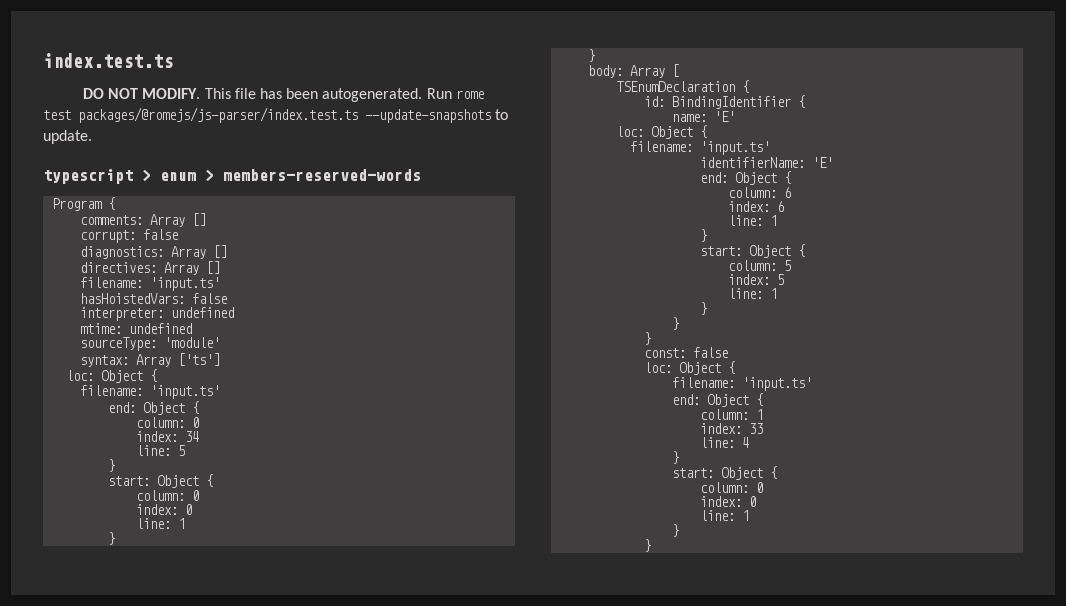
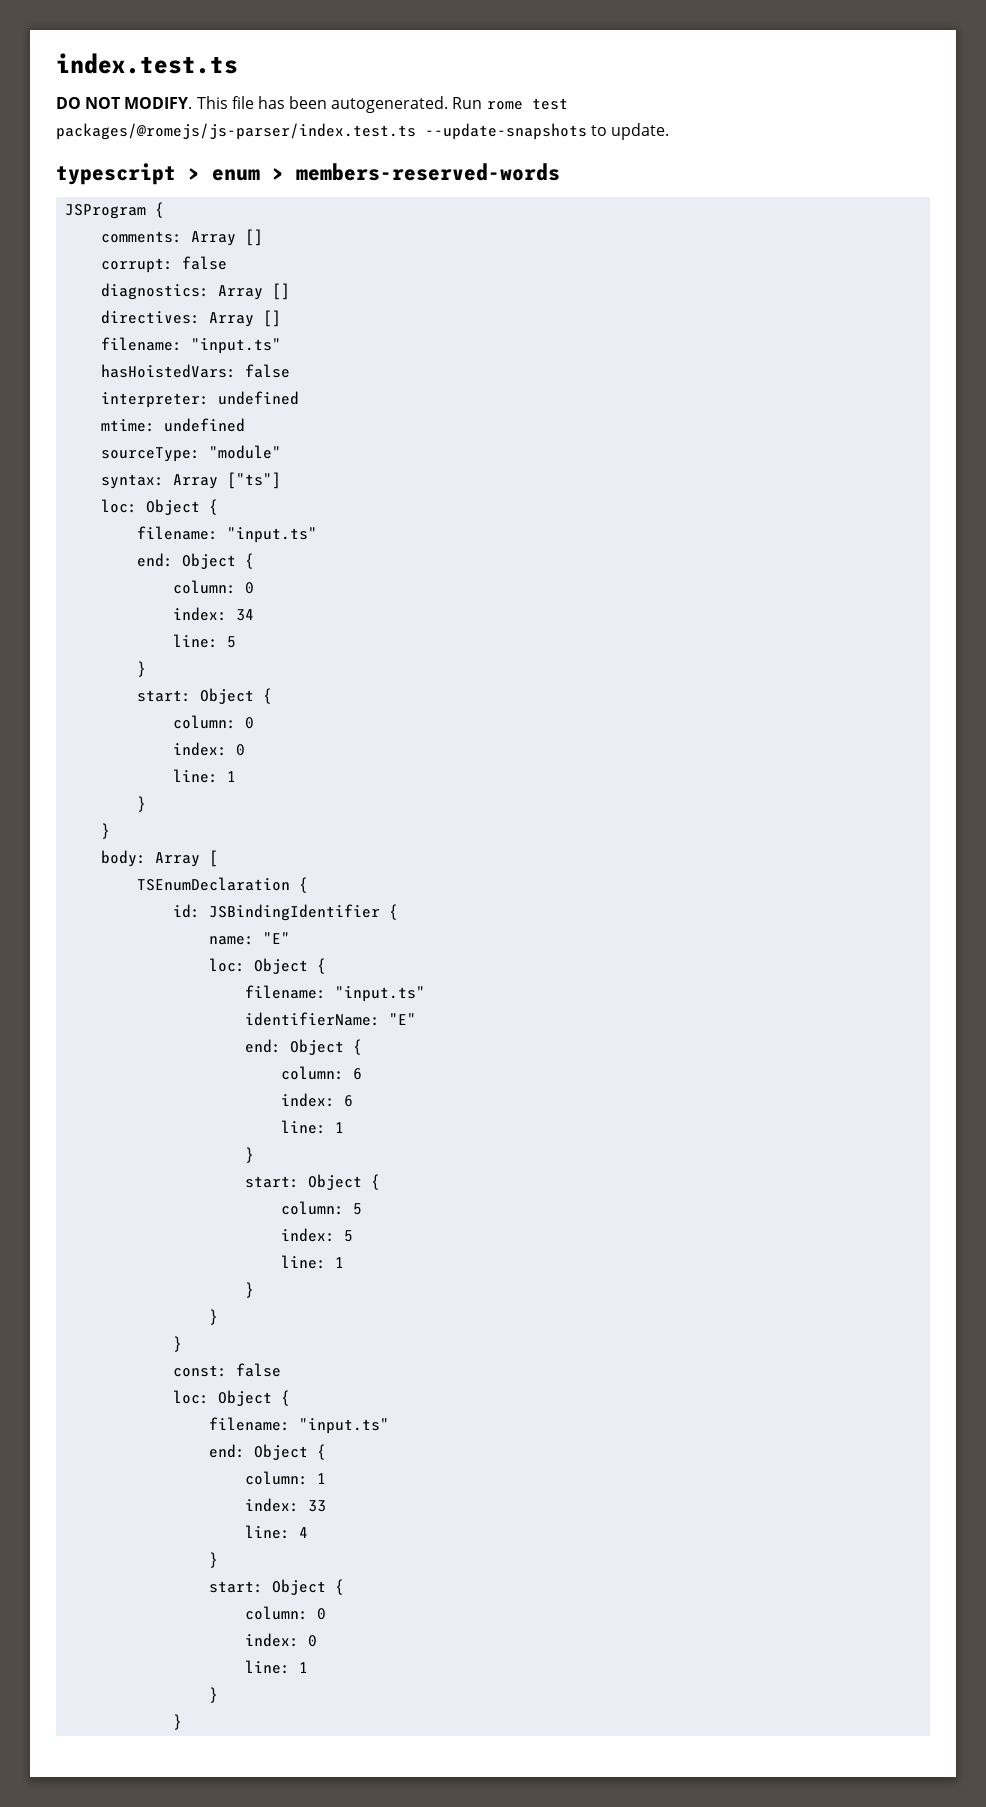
- Program {
+ JSProgram {
  directives: Array []
- filename: 'input.ts'
+ filename: "input.ts"
- sourceType: 'module'
+ sourceType: "module"
- syntax: Array ['ts']
+ syntax: Array ["ts"]
  loc: Object {
- filename: 'input.ts'
+ filename: "input.ts"
- id: BindingIdentifier {
+ id: JSBindingIdentifier {
- name: 'E'
+ name: "E"
  loc: Object {
- filename: 'input.ts'
+ filename: "input.ts"
- identifierName: 'E'
+ identifierName: "E"
  const: false
  loc: Object {
- filename: 'input.ts'
+ filename: "input.ts"

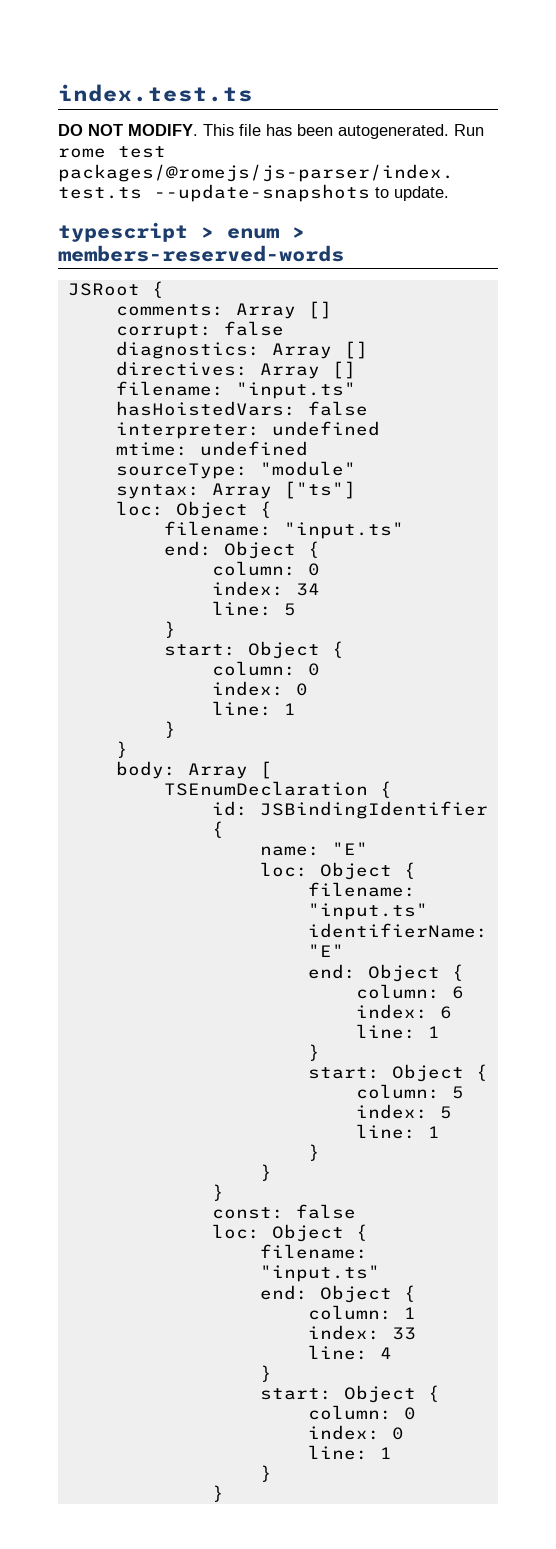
- JSProgram {
+ JSRoot {

